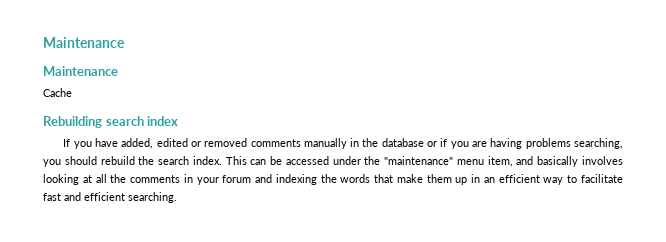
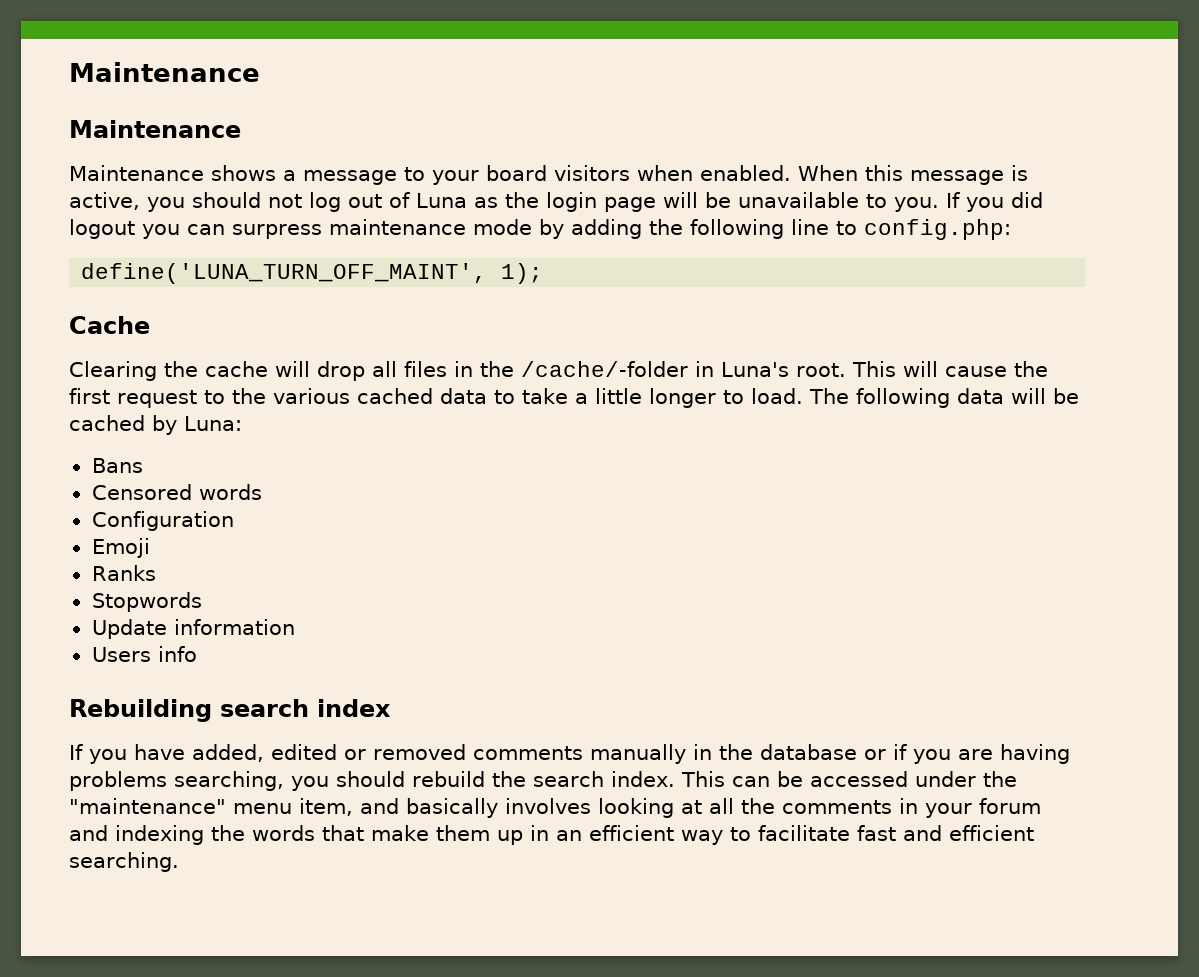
+ Maintenance shows a message to your board visitors when enabled. When this message is active, you should not log out of Luna as the login page will be unavailable to you. If you did logout you can surpress maintenance mode by adding the following line to config.php:
+ define('LUNA_TURN_OFF_MAINT', 1);
  Cache
+ Clearing the cache will drop all files in the /cache/-folder in Luna's root. This will cause the first request to the various cached data to take a little longer to load. The following data will be cached by Luna:
+ Bans
+ Censored words
+ Configuration
+ Emoji
+ Ranks
+ Stopwords
+ Update information
+ Users info

